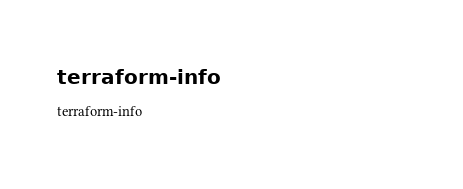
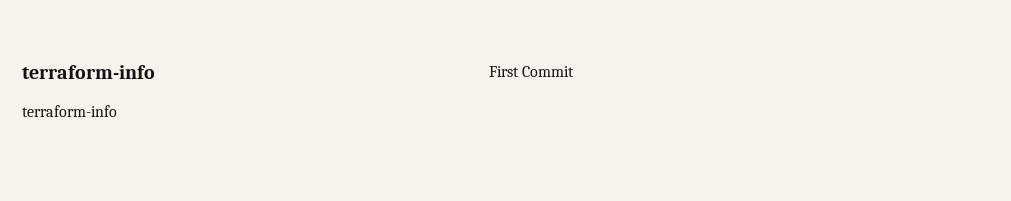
+ First Commit

